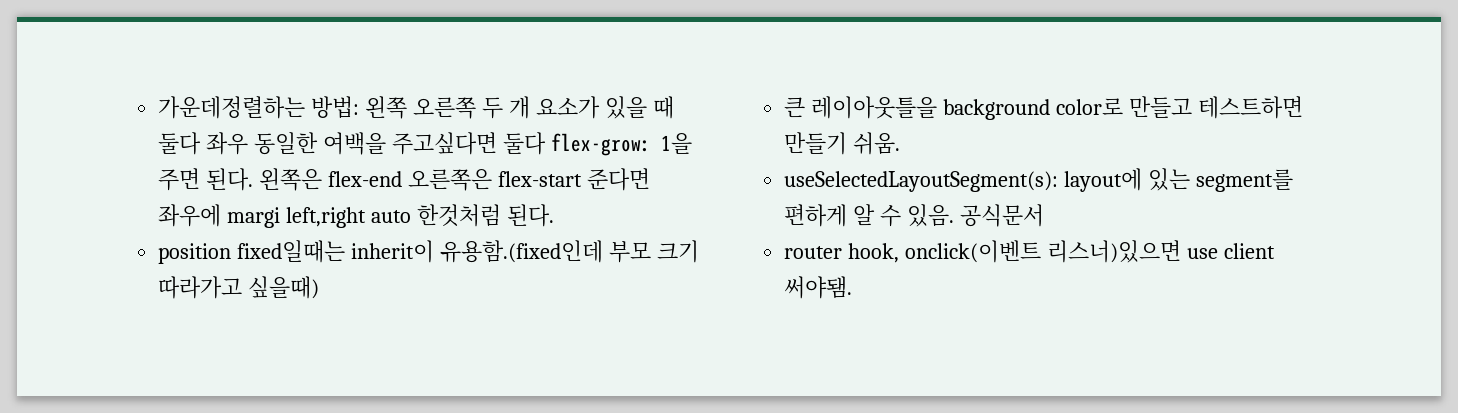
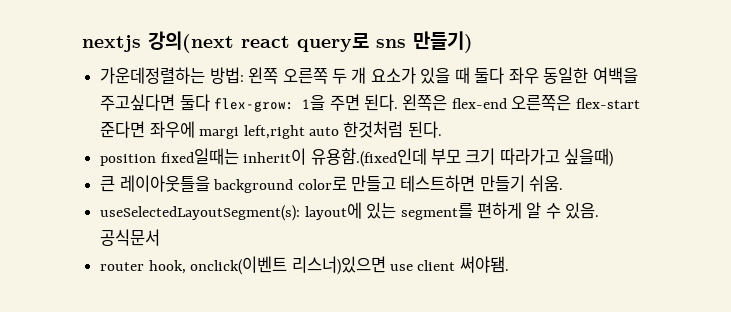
+ nextjs 강의(next react query로 sns 만들기)

